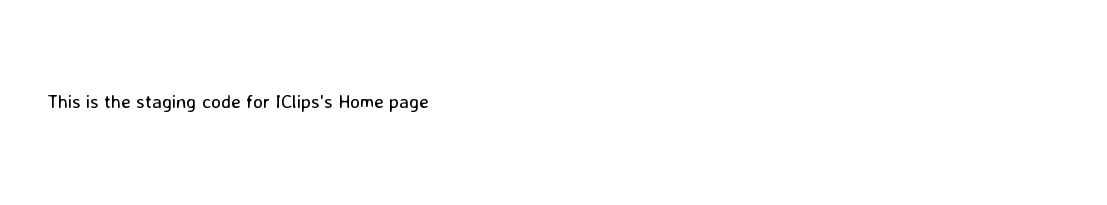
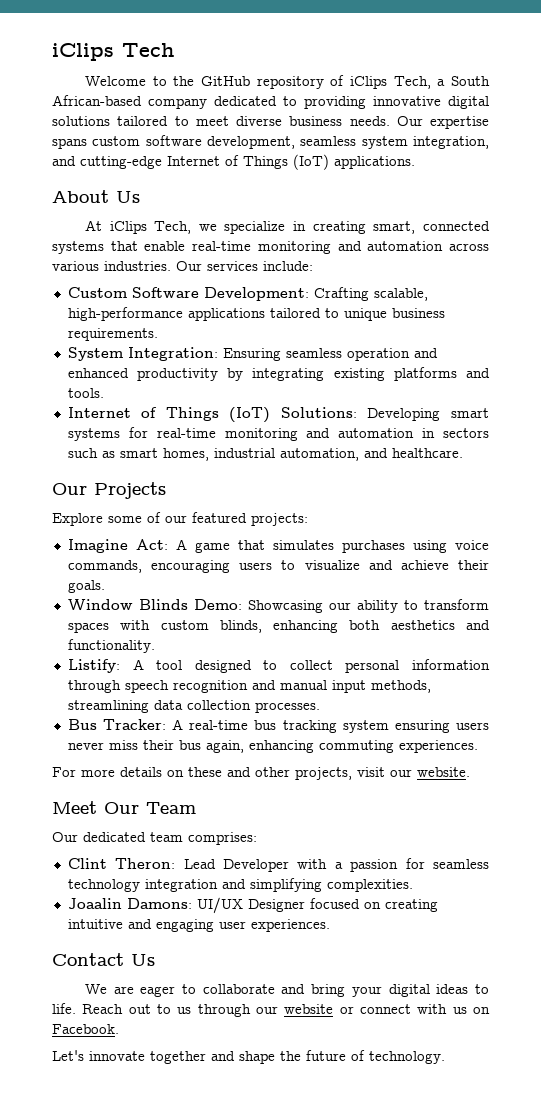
- This is the staging code for IClips's Home page
+ iClips Tech
+ Welcome to the GitHub repository of iClips Tech, a South African-based company dedicated to providing innovative digital solutions tailored to meet diverse business needs. Our expertise spans custom software development, seamless system integration, and cutting-edge Internet of Things (IoT) applications.
+ About Us
+ At iClips Tech, we specialize in creating smart, connected systems that enable real-time monitoring and automation across various industries. Our services include:
+ Custom Software Development: Crafting scalable, high-performance applications tailored to unique business requirements.
+ System Integration: Ensuring seamless operation and enhanced productivity by integrating existing platforms and tools.
+ Internet of Things (IoT) Solutions: Developing smart systems for real-time monitoring and automation in sectors such as smart homes, industrial automation, and healthcare.
+ Our Projects
+ Explore some of our featured projects:
+ Imagine Act: A game that simulates purchases using voice commands, encouraging users to visualize and achieve their goals.
+ Window Blinds Demo: Showcasing our ability to transform spaces with custom blinds, enhancing both aesthetics and functionality.
+ Listify: A tool designed to collect personal information through speech recognition and manual input methods, streamlining data collection processes.
+ Bus Tracker: A real-time bus tracking system ensuring users never miss their bus again, enhancing commuting experiences.
+ For more details on these and other projects, visit our website.
+ Meet Our Team
+ Our dedicated team comprises:
+ Clint Theron: Lead Developer with a passion for seamless technology integration and simplifying complexities.
+ Joaalin Damons: UI/UX Designer focused on creating intuitive and engaging user experiences.
+ Contact Us
+ We are eager to collaborate and bring your digital ideas to life. Reach out to us through our website or connect with us on Facebook.
+ Let's innovate together and shape the future of technology.

